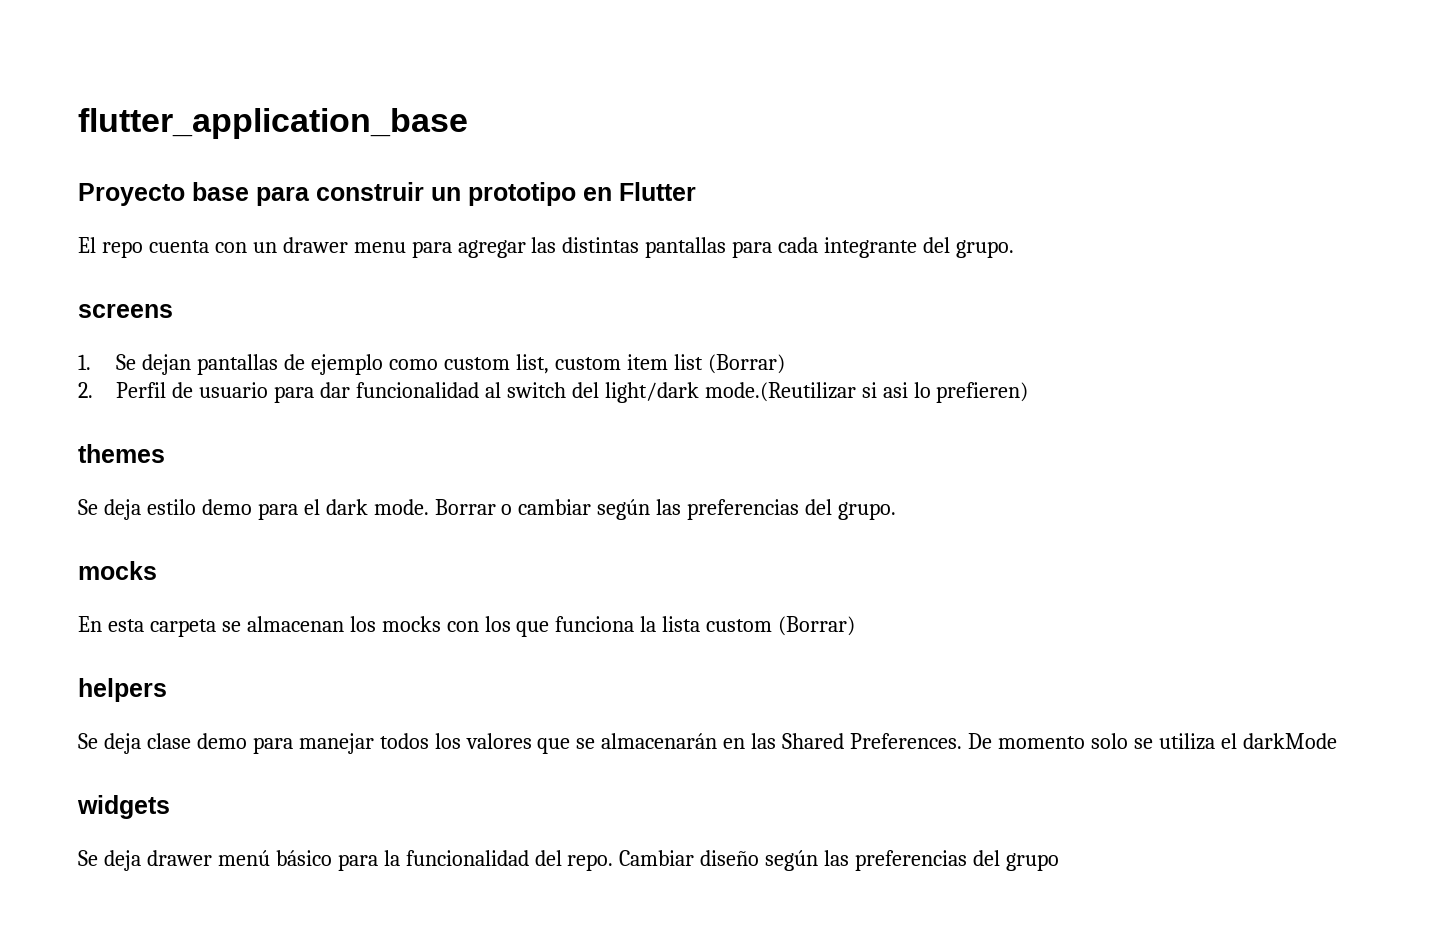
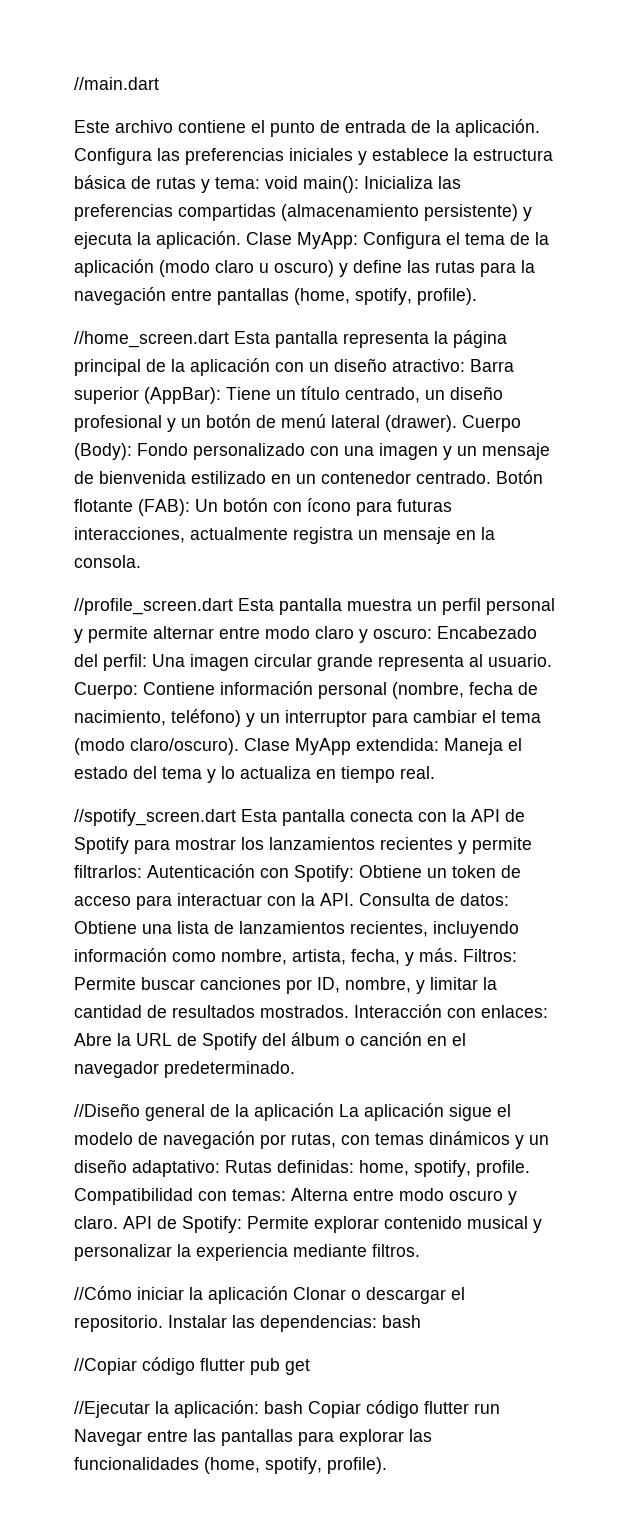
- flutter_application_base
- Proyecto base para construir un prototipo en Flutter
- El repo cuenta con un drawer menu para agregar las distintas pantallas para cada integrante del grupo.
- screens
- 1. Se dejan pantallas de ejemplo como custom list, custom item list (Borrar)
- 2. Perfil de usuario para dar funcionalidad al switch del light/dark mode.(Reutilizar si asi lo prefieren)
- themes
- Se deja estilo demo para el dark mode. Borrar o cambiar según las preferencias del grupo.
- mocks
- En esta carpeta se almacenan los mocks con los que funciona la lista custom (Borrar)
- helpers
- Se deja clase demo para manejar todos los valores que se almacenarán en las Shared Preferences. De momento solo se utiliza el darkMode
- widgets
- Se deja drawer menú básico para la funcionalidad del repo. Cambiar diseño según las preferencias del grupo
+ //main.dart
+ Este archivo contiene el punto de entrada de la aplicación. Configura las preferencias iniciales y establece la estructura básica de rutas y tema: void main(): Inicializa las preferencias compartidas (almacenamiento persistente) y ejecuta la aplicación. Clase MyApp: Configura el tema de la aplicación (modo claro u oscuro) y define las rutas para la navegación entre pantallas (home, spotify, profile).
+ //home_screen.dart Esta pantalla representa la página principal de la aplicación con un diseño atractivo: Barra superior (AppBar): Tiene un título centrado, un diseño profesional y un botón de menú lateral (drawer). Cuerpo (Body): Fondo personalizado con una imagen y un mensaje de bienvenida estilizado en un contenedor centrado. Botón flotante (FAB): Un botón con ícono para futuras interacciones, actualmente registra un mensaje en la consola.
+ //profile_screen.dart Esta pantalla muestra un perfil personal y permite alternar entre modo claro y oscuro: Encabezado del perfil: Una imagen circular grande representa al usuario. Cuerpo: Contiene información personal (nombre, fecha de nacimiento, teléfono) y un interruptor para cambiar el tema (modo claro/oscuro). Clase MyApp extendida: Maneja el estado del tema y lo actualiza en tiempo real.
+ //spotify_screen.dart Esta pantalla conecta con la API de Spotify para mostrar los lanzamientos recientes y permite filtrarlos: Autenticación con Spotify: Obtiene un token de acceso para interactuar con la API. Consulta de datos: Obtiene una lista de lanzamientos recientes, incluyendo información como nombre, artista, fecha, y más. Filtros: Permite buscar canciones por ID, nombre, y limitar la cantidad de resultados mostrados. Interacción con enlaces: Abre la URL de Spotify del álbum o canción en el navegador predeterminado.
+ //Diseño general de la aplicación La aplicación sigue el modelo de navegación por rutas, con temas dinámicos y un diseño adaptativo: Rutas definidas: home, spotify, profile. Compatibilidad con temas: Alterna entre modo oscuro y claro. API de Spotify: Permite explorar contenido musical y personalizar la experiencia mediante filtros.
+ //Cómo iniciar la aplicación Clonar o descargar el repositorio. Instalar las dependencias: bash
+ //Copiar código flutter pub get
+ //Ejecutar la aplicación: bash Copiar código flutter run Navegar entre las pantallas para explorar las funcionalidades (home, spotify, profile).

